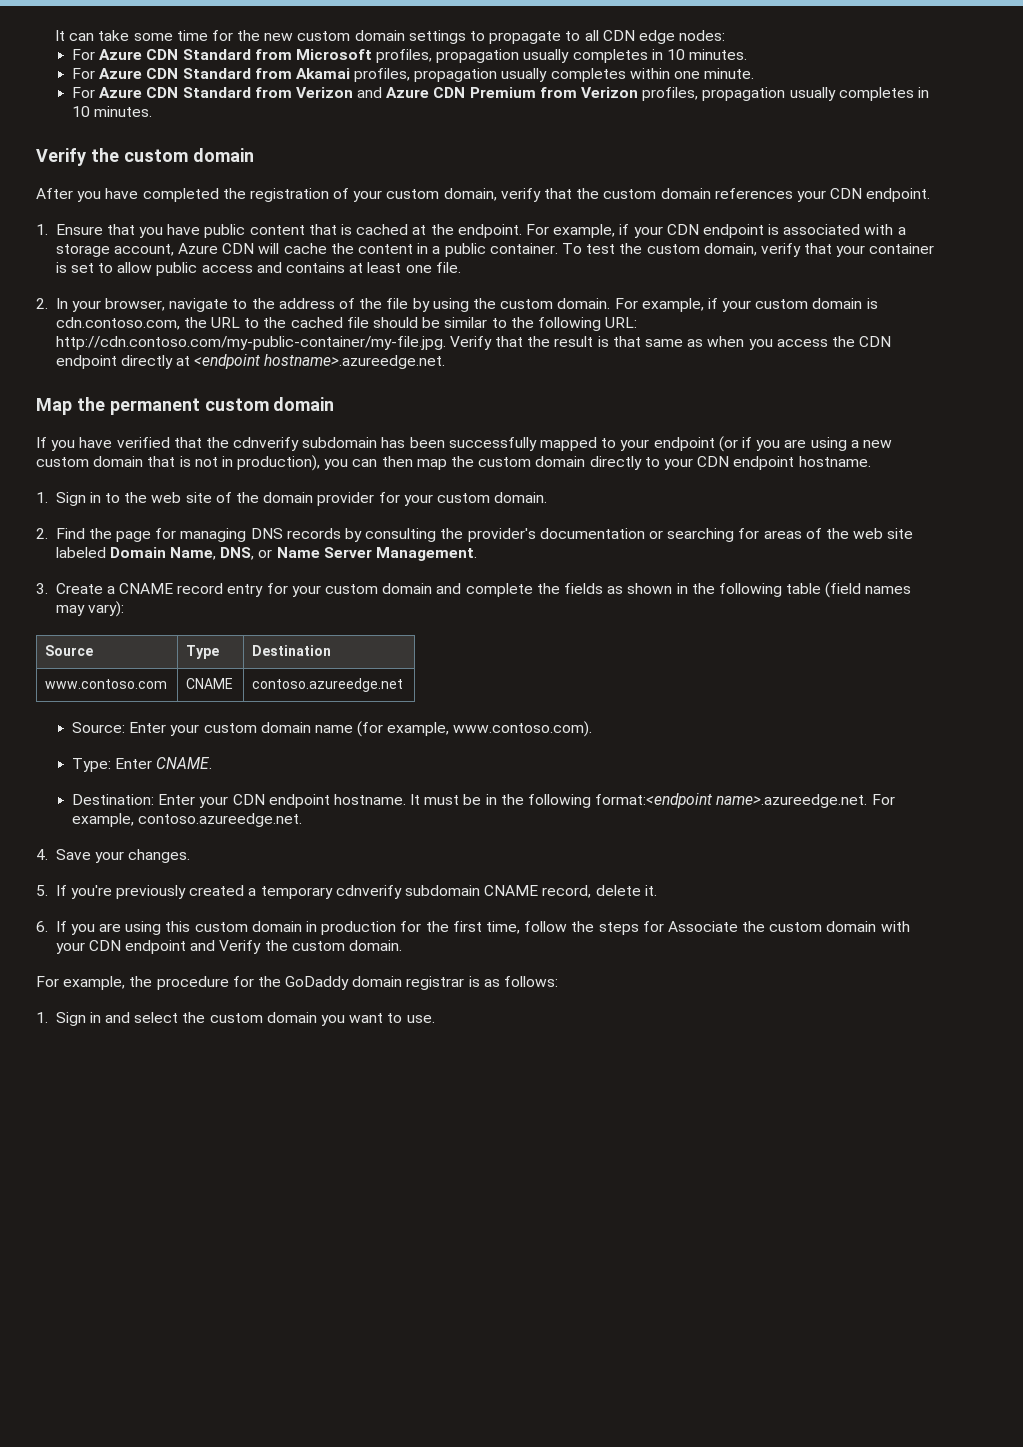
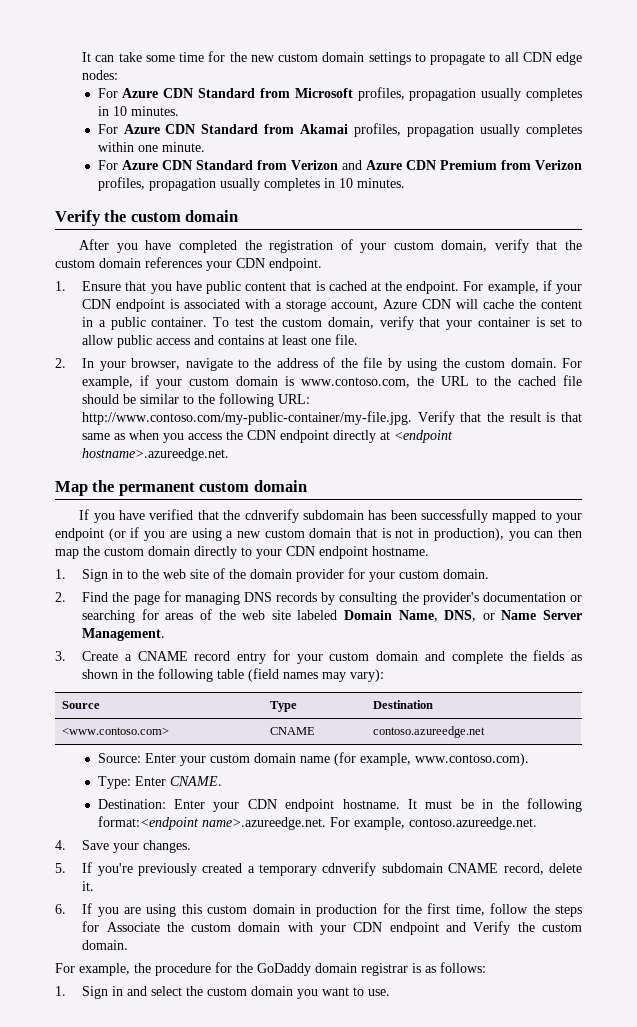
- For example, if your custom domain is cdn.contoso.com, the URL to the cached file should be similar to the following URL: http://cdn.contoso.com/my-public-container/my-file.jpg. Verify that the result is that same as when you access the CDN endpoint directly at <endpoint hostname>.azureedge.net.
+ For example, if your custom domain is www.contoso.com, the URL to the cached file should be similar to the following URL: http://www.contoso.com/my-public-container/my-file.jpg. Verify that the result is that same as when you access the CDN endpoint directly at <endpoint hostname>.azureedge.net.
- www.contoso.com | CNAME | contoso.azureedge.net
+ <www.contoso.com> | CNAME | contoso.azureedge.net

